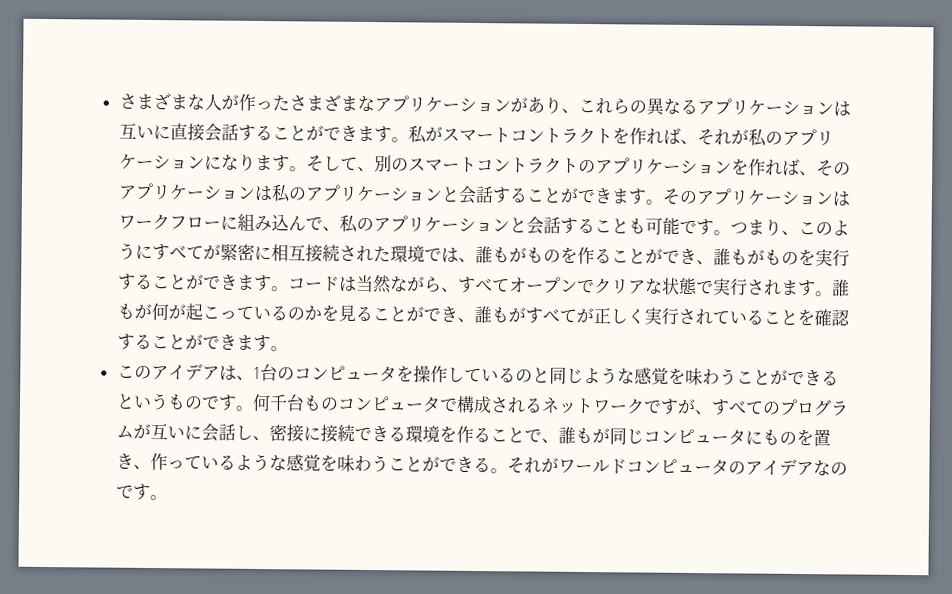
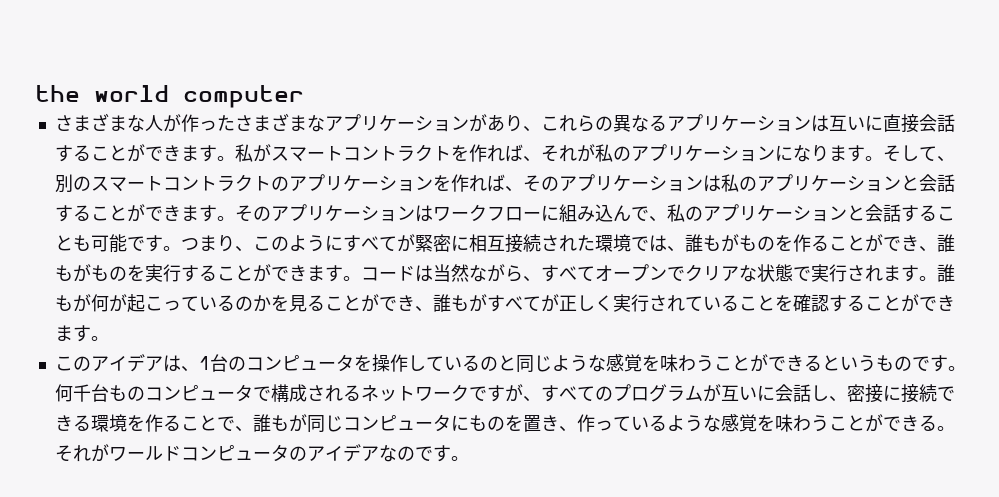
+ the world computer

